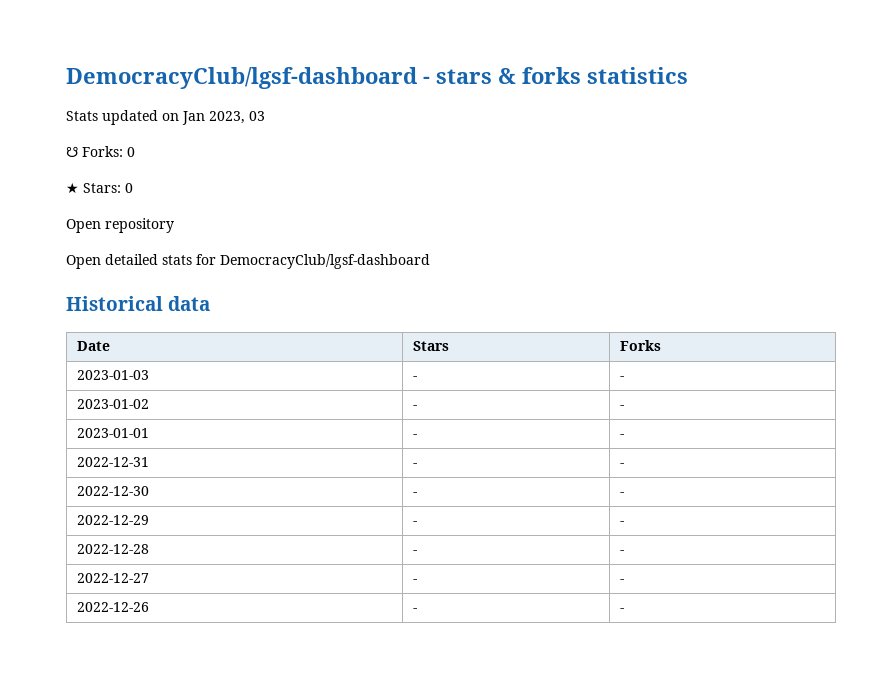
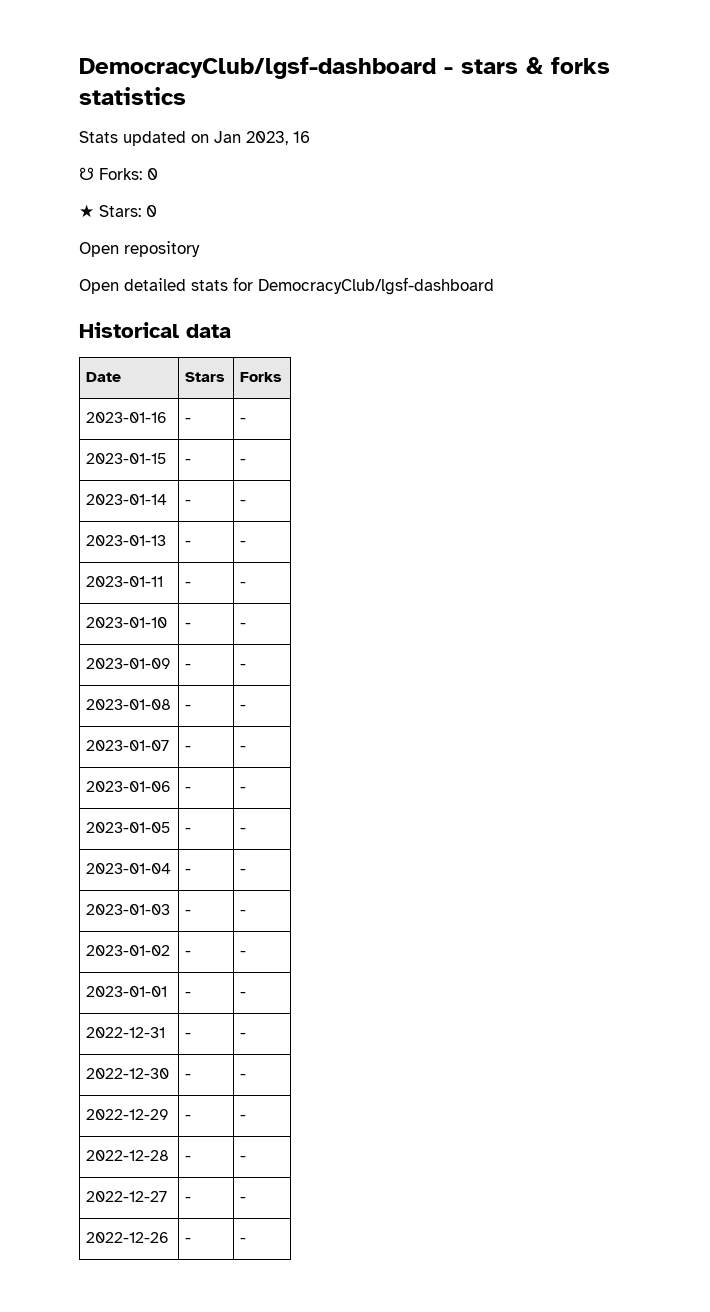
- Stats updated on Jan 2023, 03
+ Stats updated on Jan 2023, 16
+ 2023-01-16 | - | -
+ 2023-01-15 | - | -
+ 2023-01-14 | - | -
+ 2023-01-13 | - | -
+ 2023-01-11 | - | -
+ 2023-01-10 | - | -
+ 2023-01-09 | - | -
+ 2023-01-08 | - | -
+ 2023-01-07 | - | -
+ 2023-01-06 | - | -
+ 2023-01-05 | - | -
+ 2023-01-04 | - | -

